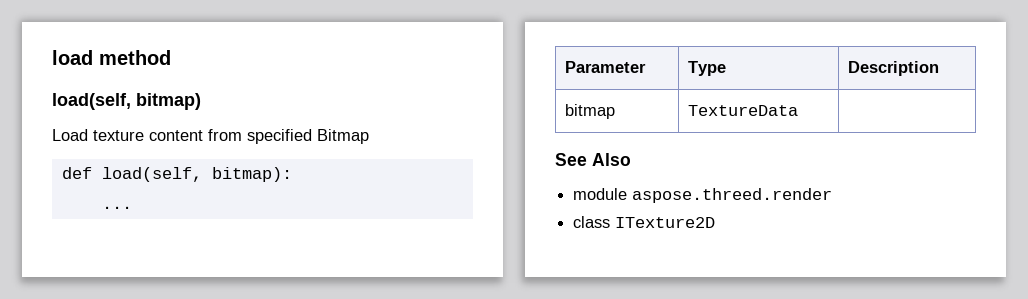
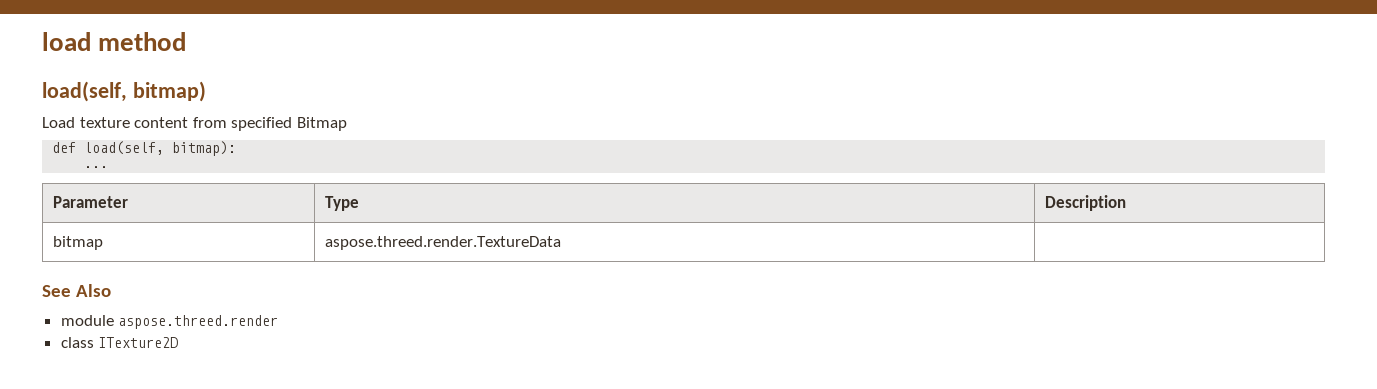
- bitmap | TextureData |
+ bitmap | aspose.threed.render.TextureData |

